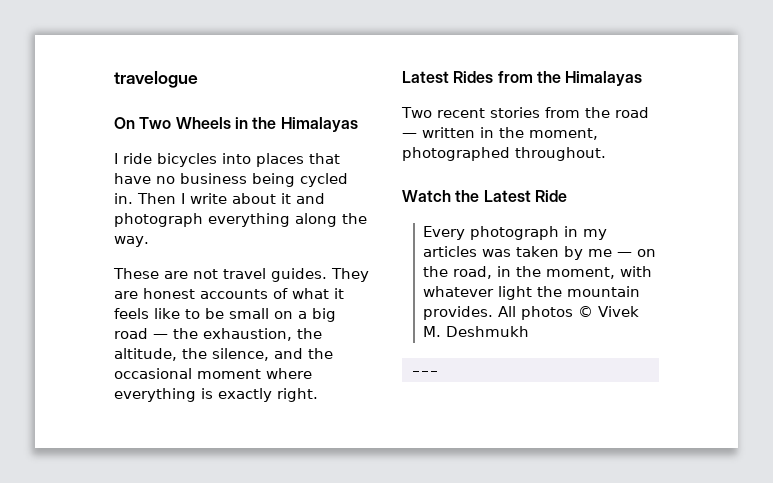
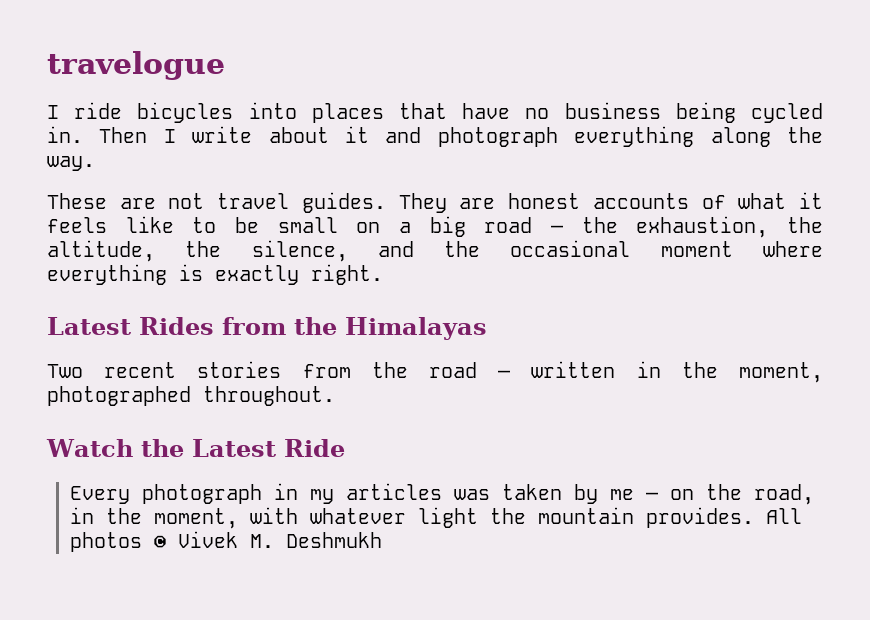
- On Two Wheels in the Himalayas
- ---

